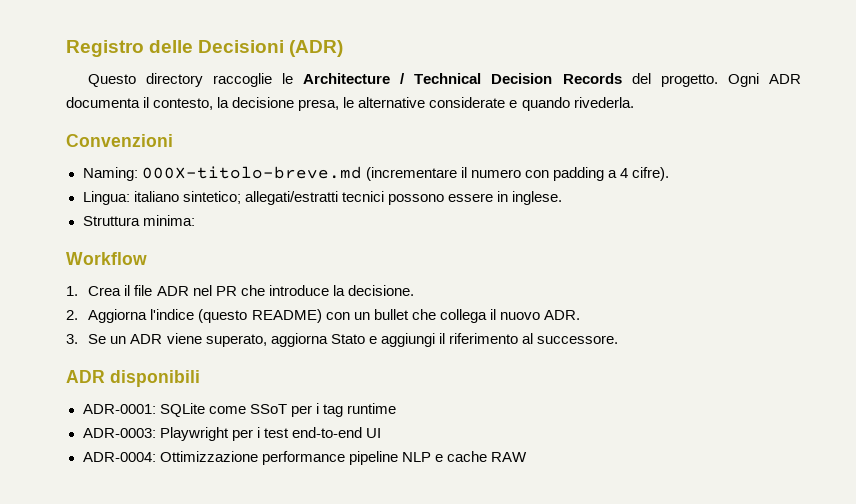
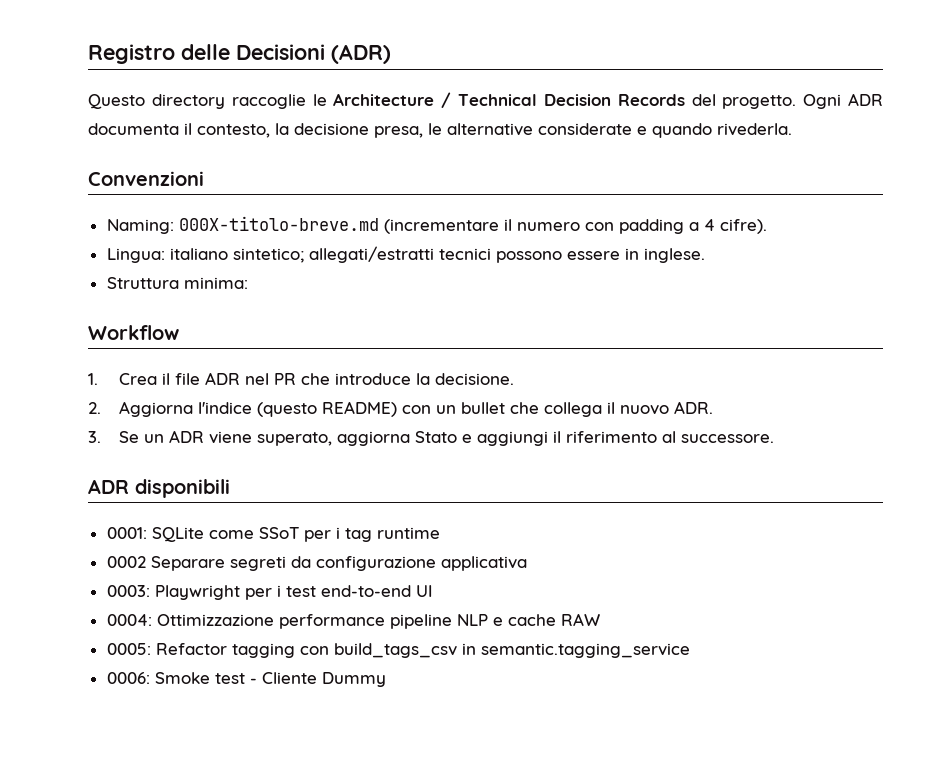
- ADR-0001: SQLite come SSoT per i tag runtime
+ 0001: SQLite come SSoT per i tag runtime
- ADR-0003: Playwright per i test end-to-end UI
+ 0002 Separare segreti da configurazione applicativa
+ 0003: Playwright per i test end-to-end UI
- ADR-0004: Ottimizzazione performance pipeline NLP e cache RAW
+ 0004: Ottimizzazione performance pipeline NLP e cache RAW
+ 0005: Refactor tagging con build_tags_csv in semantic.tagging_service
+ 0006: Smoke test - Cliente Dummy

